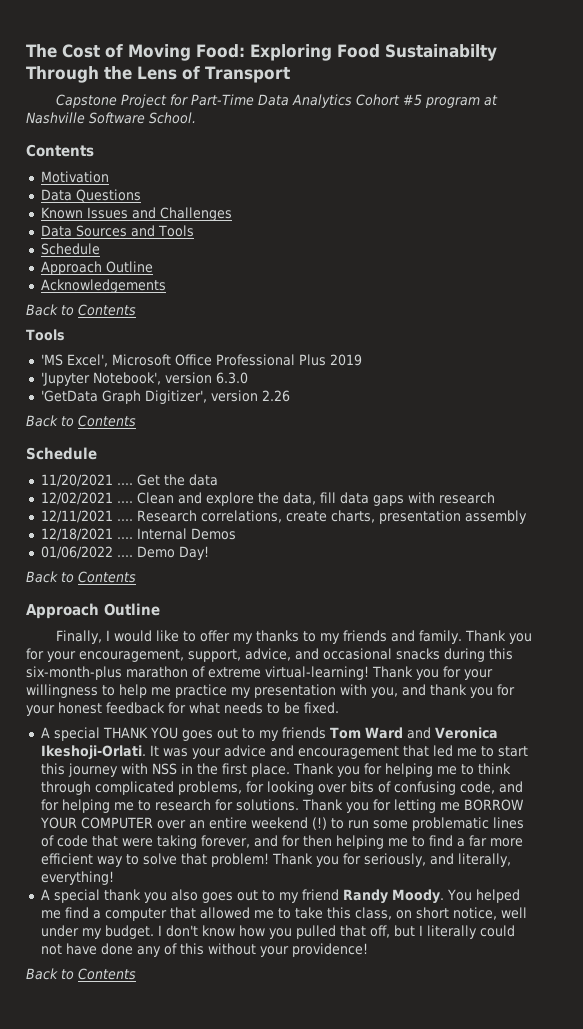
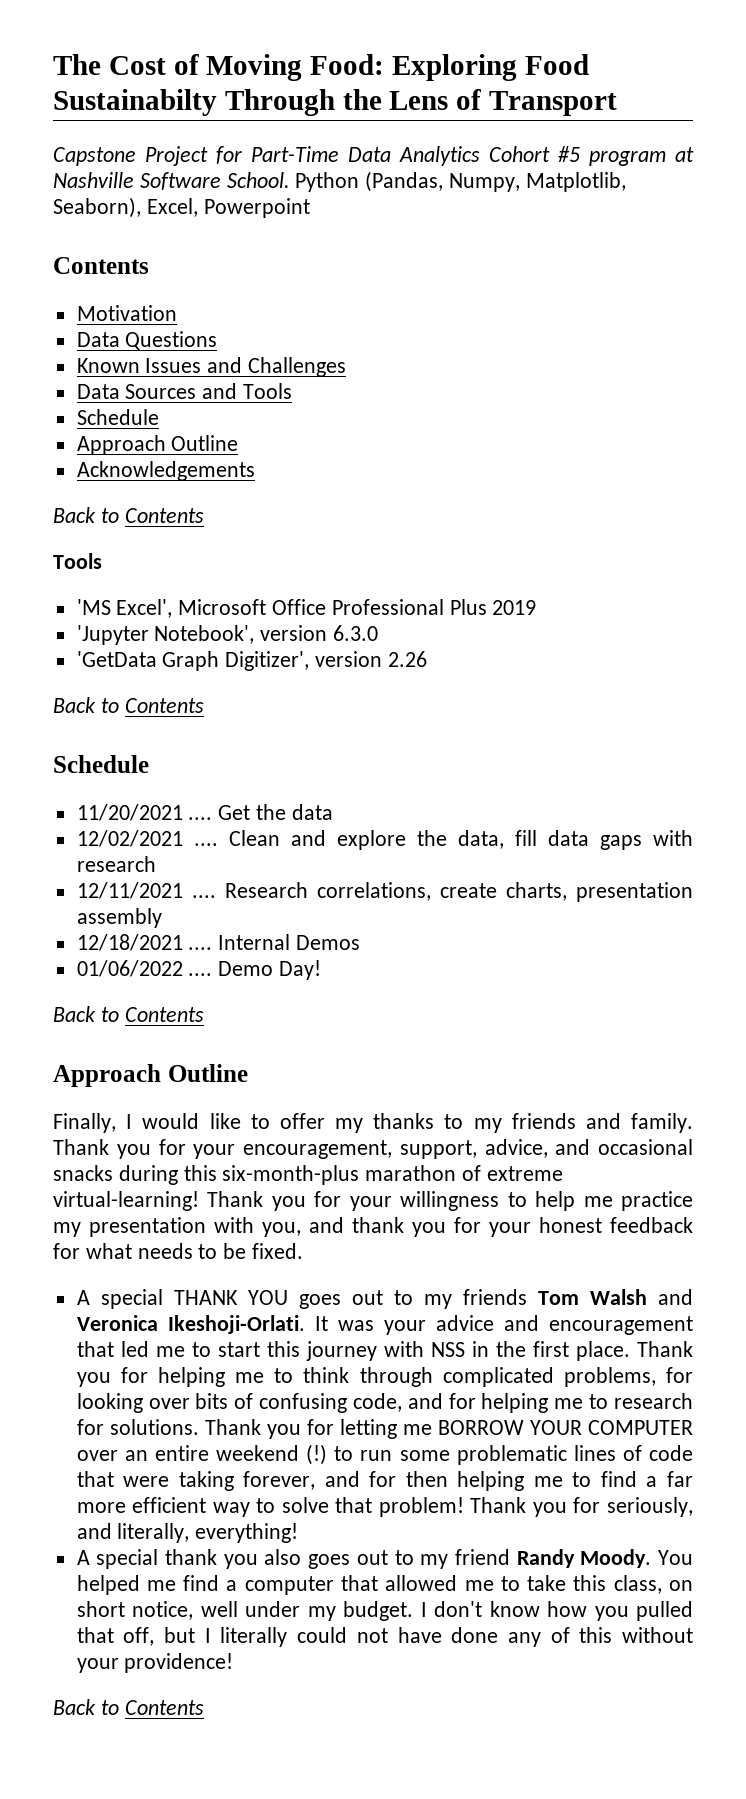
+ Python (Pandas, Numpy, Matplotlib, Seaborn), Excel, Powerpoint
- A special THANK YOU goes out to my friends Tom Ward and Veronica Ikeshoji-Orlati.
+ A special THANK YOU goes out to my friends Tom Walsh and Veronica Ikeshoji-Orlati.

